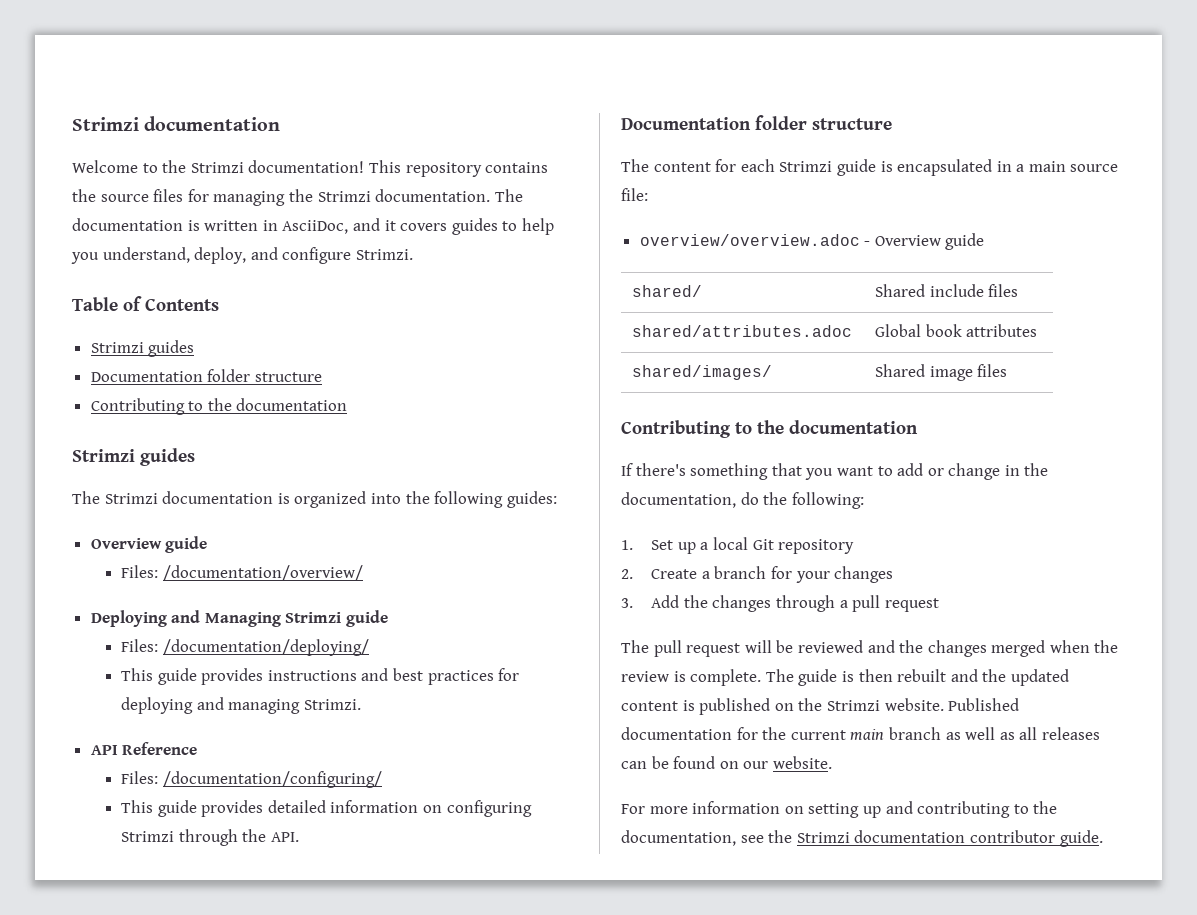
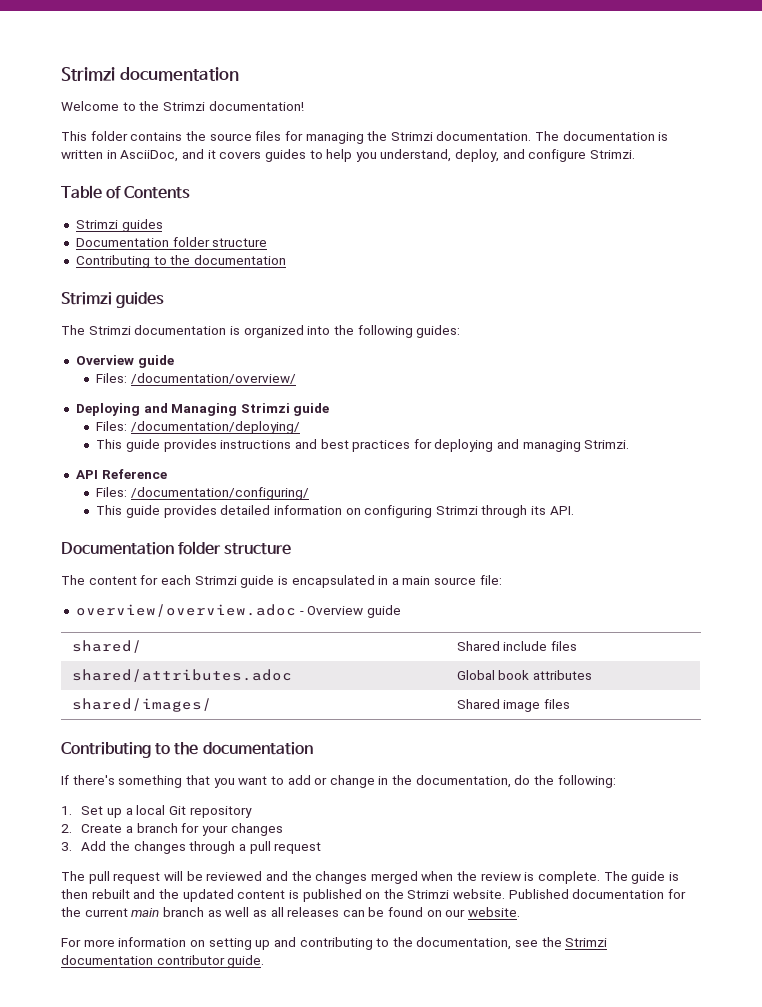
- Welcome to the Strimzi documentation! This repository contains the source files for managing the Strimzi documentation.
+ Welcome to the Strimzi documentation!
+ This folder contains the source files for managing the Strimzi documentation.
- This guide provides detailed information on configuring Strimzi through the API.
+ This guide provides detailed information on configuring Strimzi through its API.

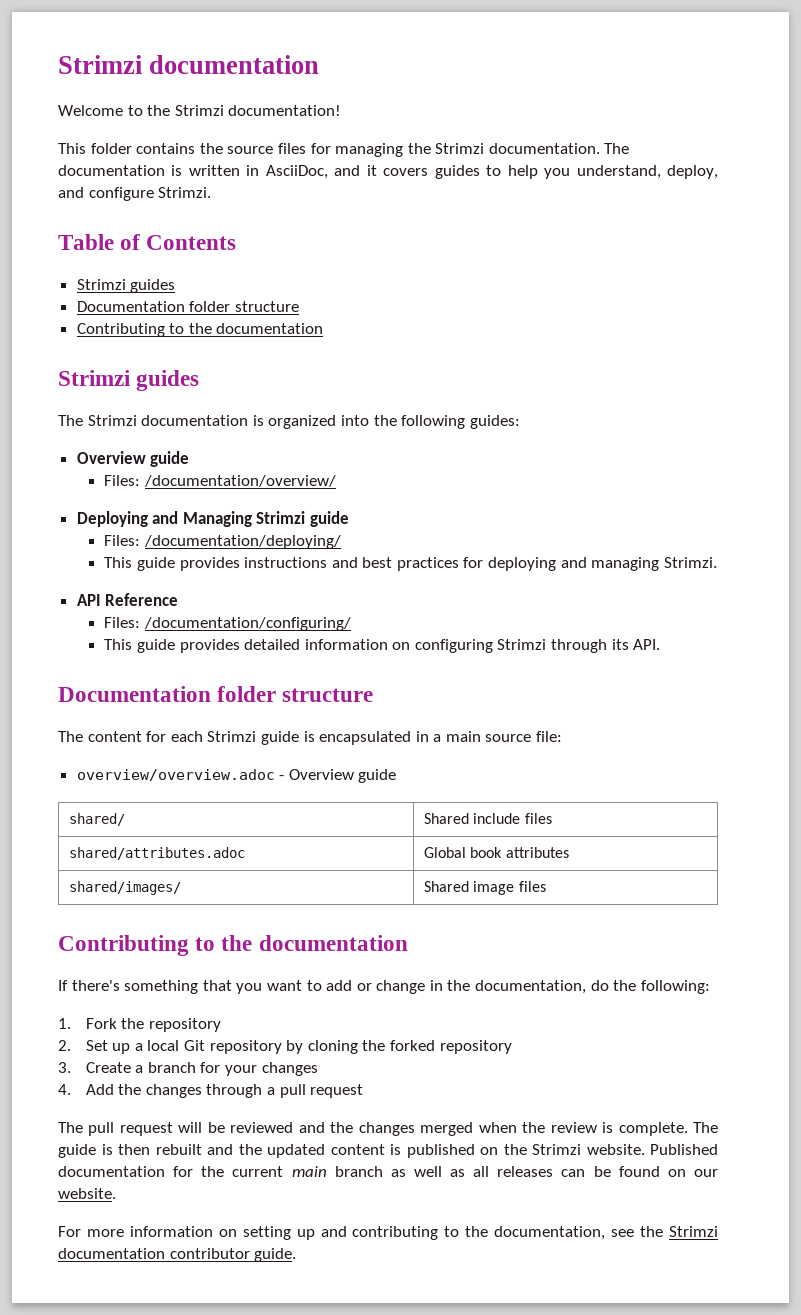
- 1. Set up a local Git repository
- 2. Create a branch for your changes
+ 1. Fork the repository
+ 2. Set up a local Git repository by cloning the forked repository
+ 3. Create a branch for your changes
- 3. Add the changes through a pull request
+ 4. Add the changes through a pull request

